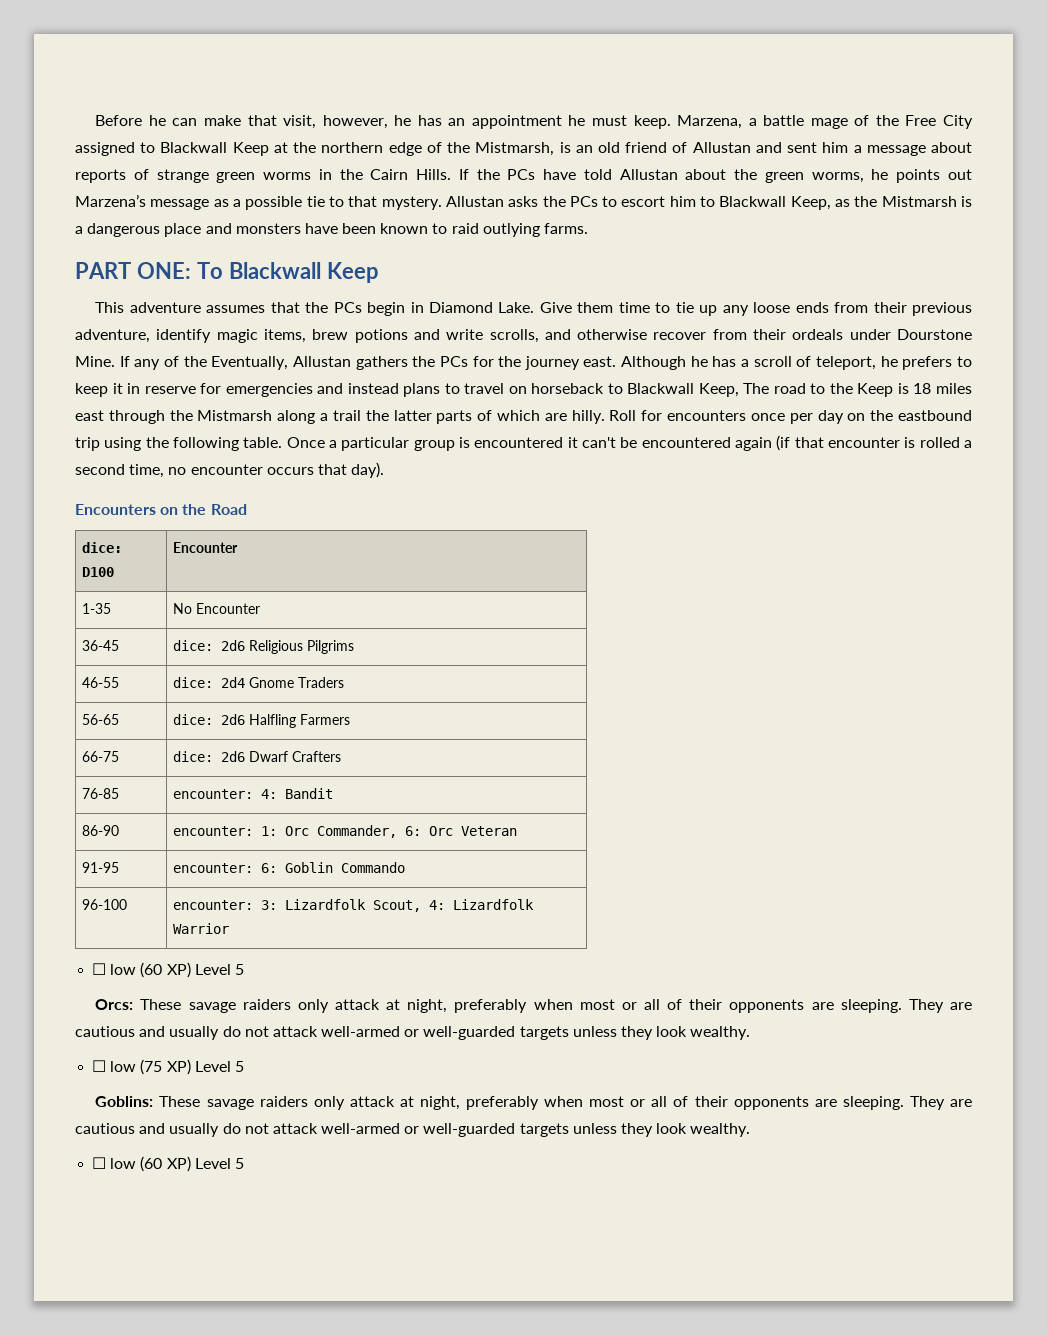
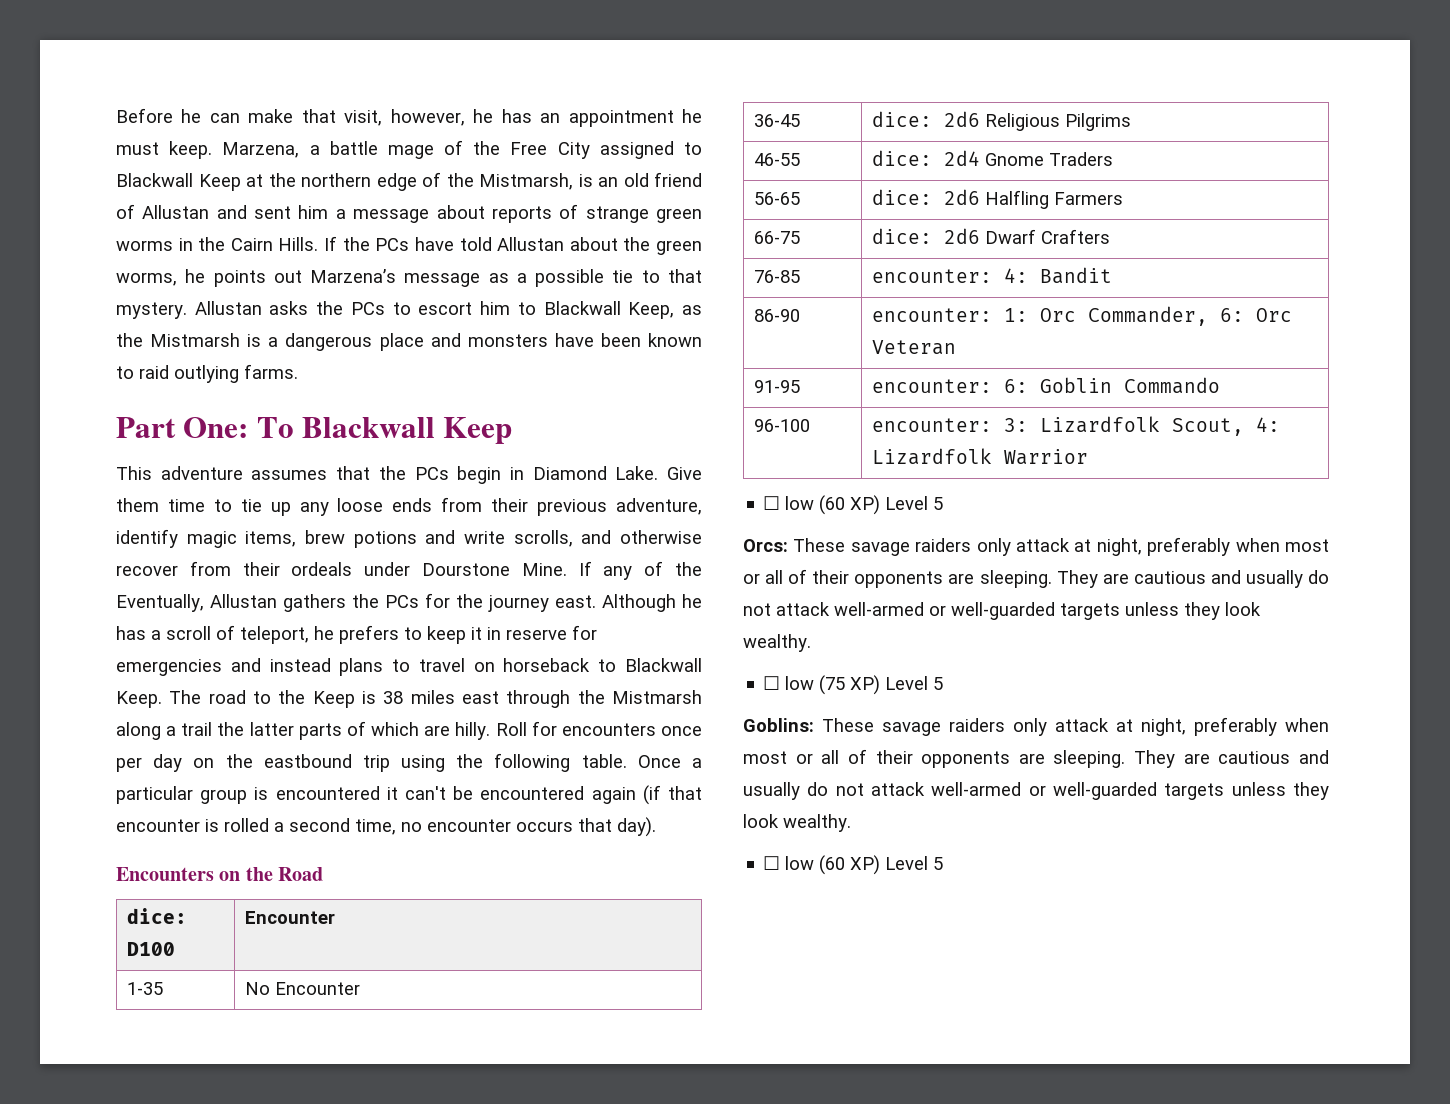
- PART ONE: To Blackwall Keep
+ Part One: To Blackwall Keep
- Although he has a scroll of teleport, he prefers to keep it in reserve for emergencies and instead plans to travel on horseback to Blackwall Keep, The road to the Keep is 18 miles east through the Mistmarsh along а trail the latter parts of which are hilly.
+ Although he has a scroll of teleport, he prefers to keep it in reserve for emergencies and instead plans to travel on horseback to Blackwall Keep. The road to the Keep is 38 miles east through the Mistmarsh along а trail the latter parts of which are hilly.

